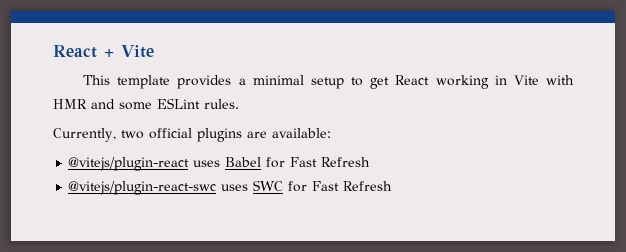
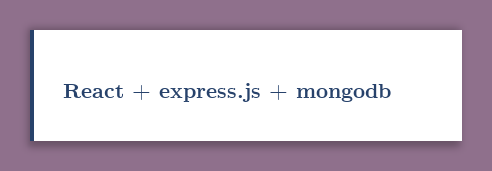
- React + Vite
- This template provides a minimal setup to get React working in Vite with HMR and some ESLint rules.
- Currently, two official plugins are available:
- @vitejs/plugin-react uses Babel for Fast Refresh
- @vitejs/plugin-react-swc uses SWC for Fast Refresh
+ React + express.js + mongodb

